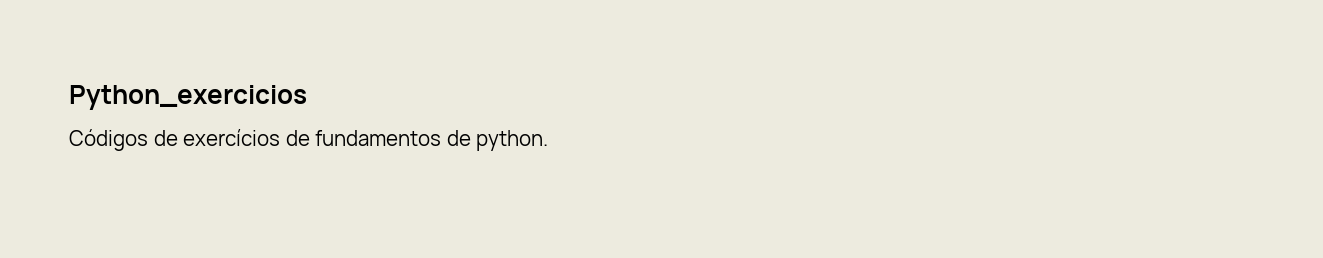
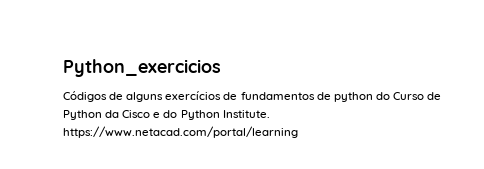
- Códigos de exercícios de fundamentos de python.
+ Códigos de alguns exercícios de fundamentos de python do Curso de Python da Cisco e do Python Institute. https://www.netacad.com/portal/learning

